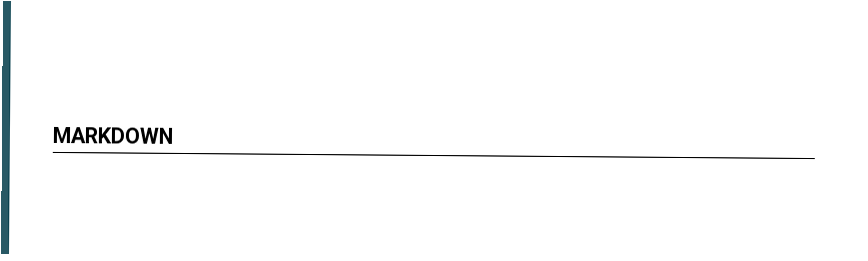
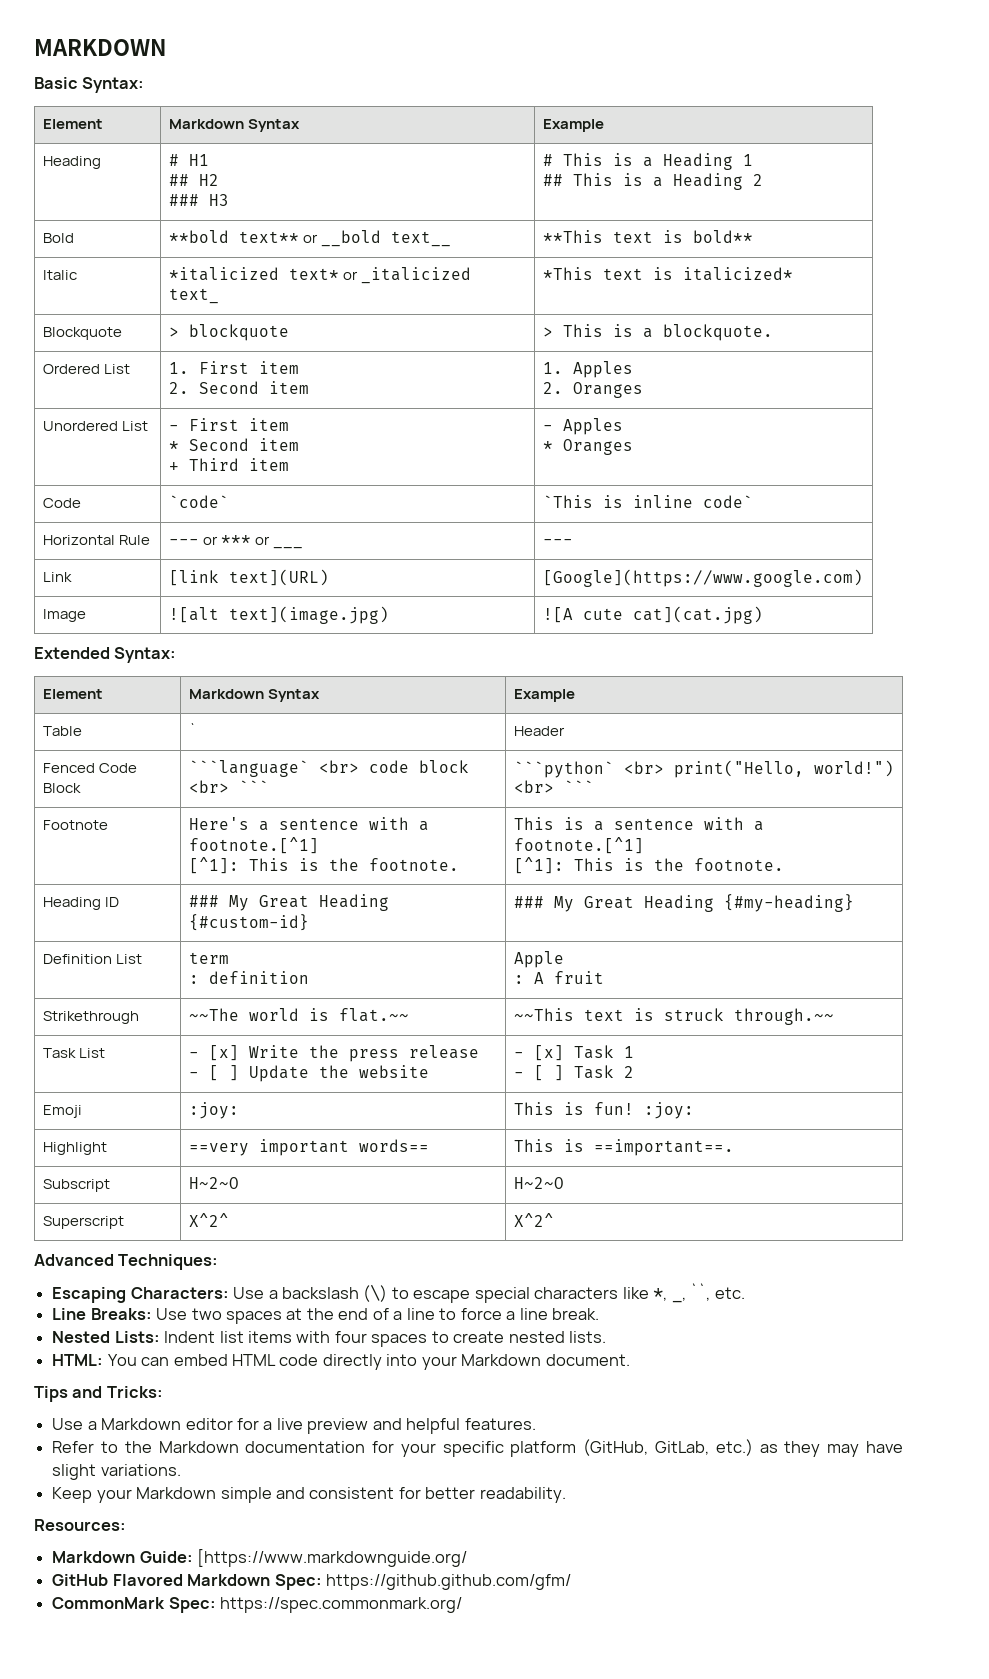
+ Basic Syntax:
+ Element | Markdown Syntax | Example
+ Heading | # H1
+ ## H2
+ ### H3 | # This is a Heading 1
+ ## This is a Heading 2
+ Bold | **bold text** or __bold text__ | **This text is bold**
+ Italic | *italicized text* or _italicized text_ | *This text is italicized*
+ Blockquote | > blockquote | > This is a blockquote.
+ Ordered List | 1. First item
+ 2. Second item | 1. Apples
+ 2. Oranges
+ Unordered List | - First item
+ * Second item
+ + Third item | - Apples
+ * Oranges
+ Code | `code` | `This is inline code`
+ Horizontal Rule | --- or *** or ___ | ---
+ Link | [link text](URL) | [Google](https://www.google.com)
+ Image | ![alt text](image.jpg) | ![A cute cat](cat.jpg)
+ Extended Syntax:
+ Element | Markdown Syntax | Example
+ Table | ` | Header
+ Fenced Code Block | ```language` <br> code block <br> ``` | ```python` <br> print("Hello, world!") <br> ```
+ Footnote | Here's a sentence with a footnote.[^1]
+ [^1]: This is the footnote. | This is a sentence with a footnote.[^1]
+ [^1]: This is the footnote.
+ Heading ID | ### My Great Heading {#custom-id} | ### My Great Heading {#my-heading}
+ Definition List | term
+ : definition | Apple
+ : A fruit
+ Strikethrough | ~~The world is flat.~~ | ~~This text is struck through.~~
+ Task List | - [x] Write the press release
+ - [ ] Update the website | - [x] Task 1
+ - [ ] Task 2
+ Emoji | :joy: | This is fun! :joy:
+ Highlight | ==very important words== | This is ==important==.
+ Subscript | H~2~O | H~2~O
+ Superscript | X^2^ | X^2^
+ Advanced Techniques:
+ Escaping Characters: Use a backslash (\) to escape special characters like *, _, ``, etc.
+ Line Breaks: Use two spaces at the end of a line to force a line break.
+ Nested Lists: Indent list items with four spaces to create nested lists.
+ HTML: You can embed HTML code directly into your Markdown document.
+ Tips and Tricks:
+ Use a Markdown editor for a live preview and helpful features.
+ Refer to the Markdown documentation for your specific platform (GitHub, GitLab, etc.) as they may have slight variations.
+ Keep your Markdown simple and consistent for better readability.
+ Resources:
+ Markdown Guide: [https://www.markdownguide.org/
+ GitHub Flavored Markdown Spec: https://github.github.com/gfm/
+ CommonMark Spec: https://spec.commonmark.org/

